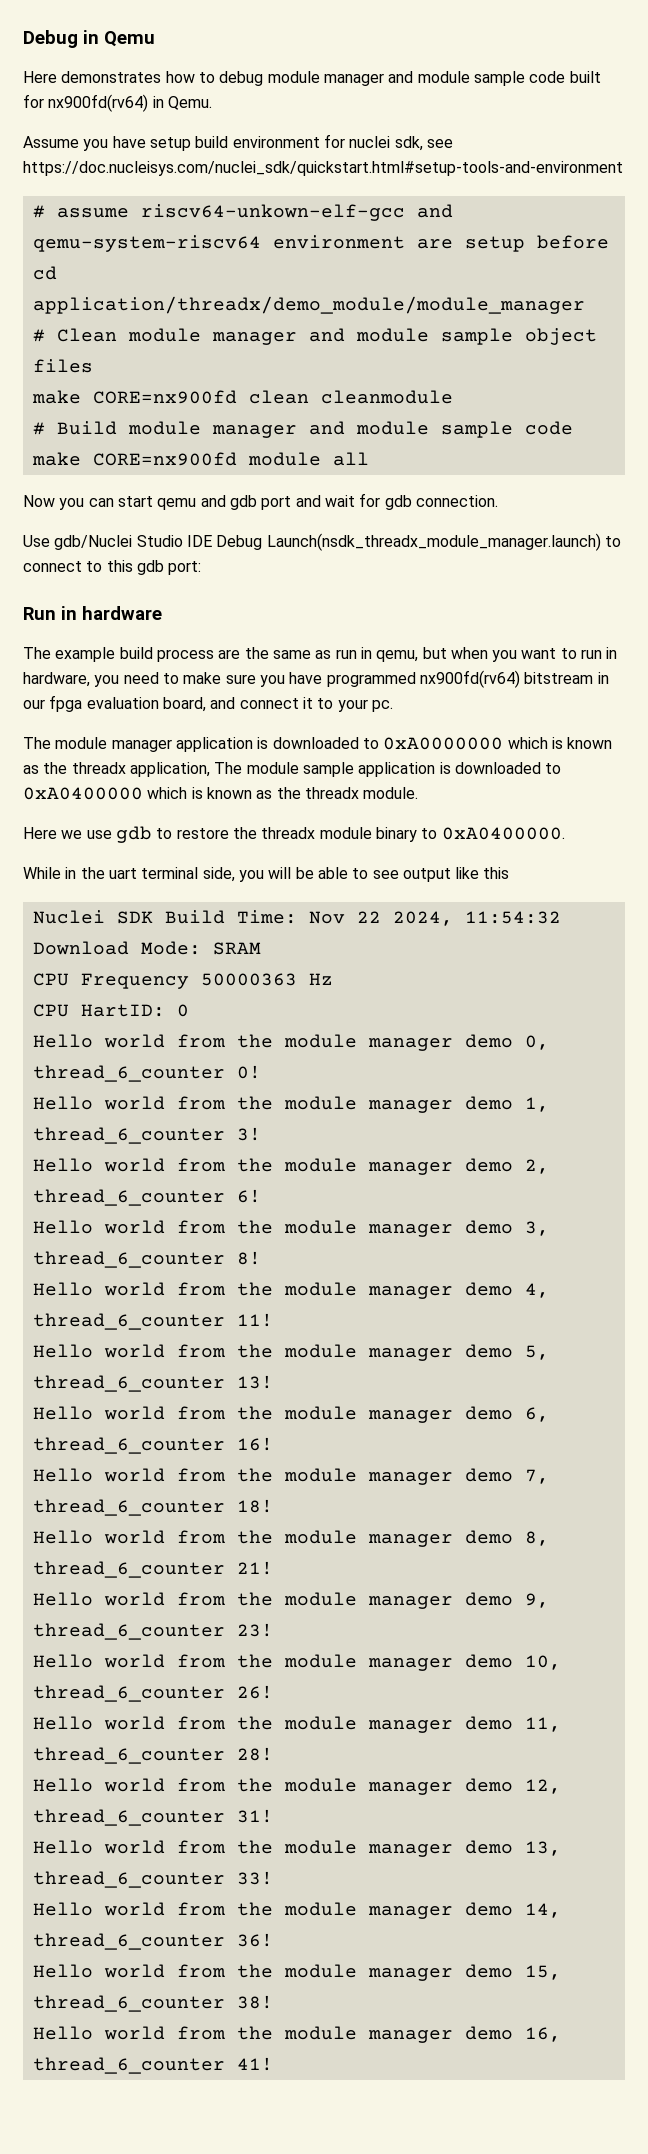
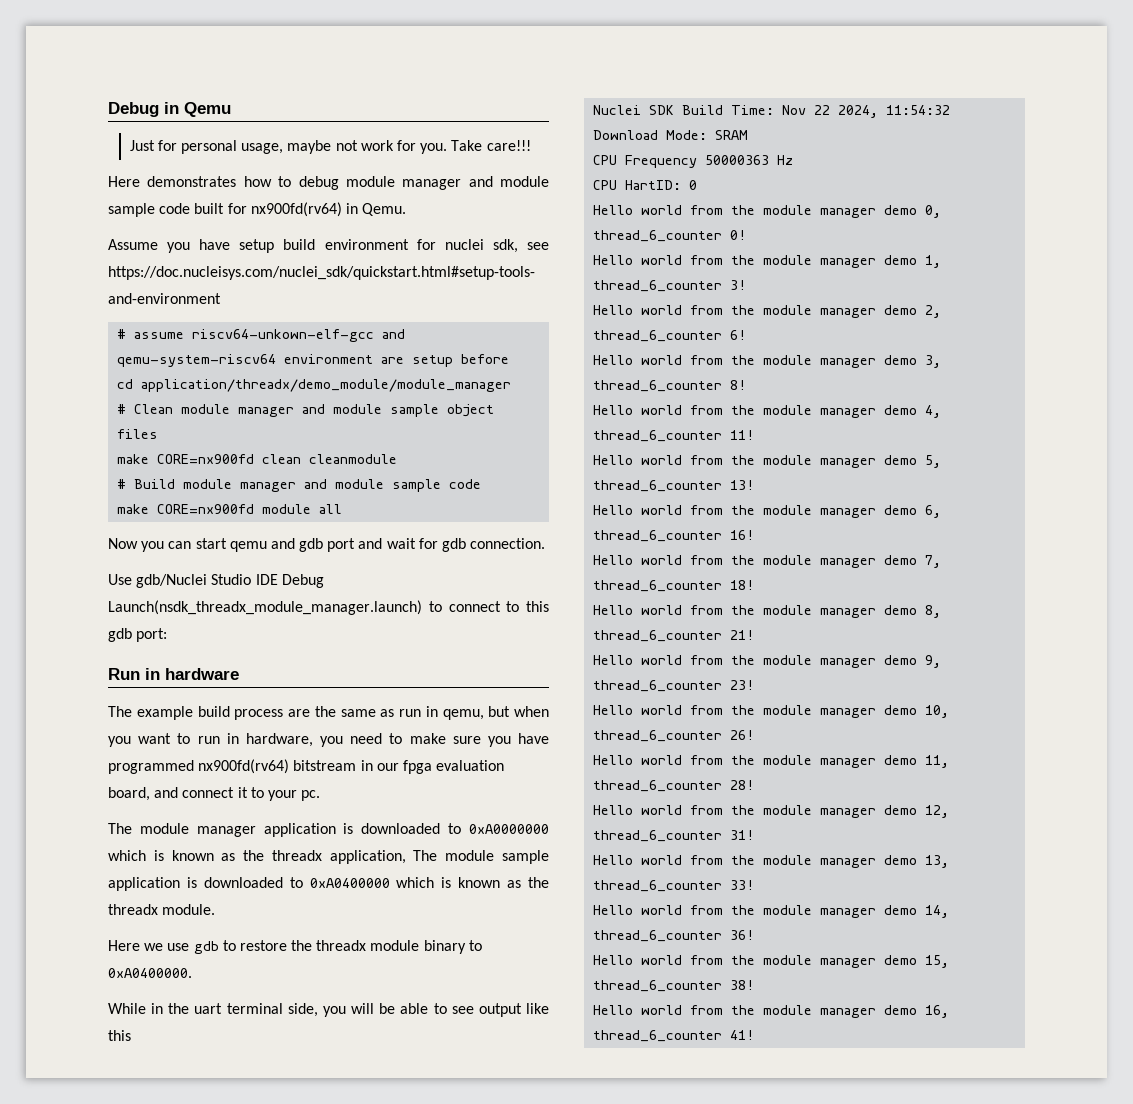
+ Just for personal usage, maybe not work for you. Take care!!!

